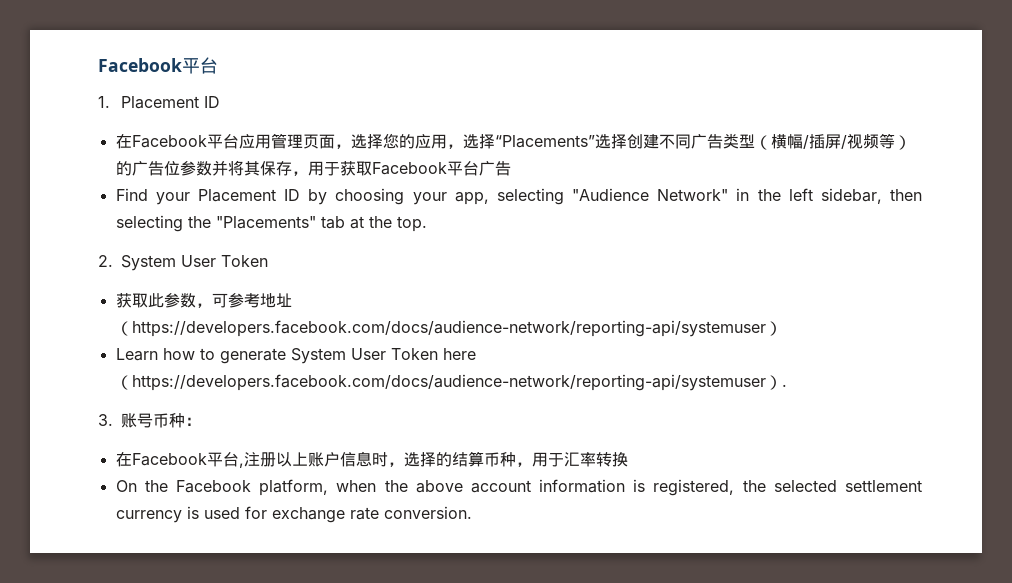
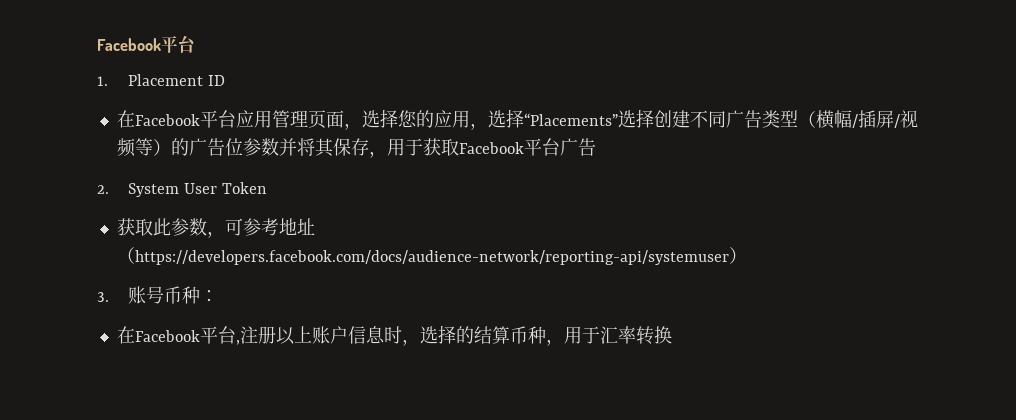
- Find your Placement ID by choosing your app, selecting "Audience Network" in the left sidebar, then selecting the "Placements" tab at the top.
- Learn how to generate System User Token here（https://developers.facebook.com/docs/audience-network/reporting-api/systemuser）.
- On the Facebook platform, when the above account information is registered, the selected settlement currency is used for exchange rate conversion.

